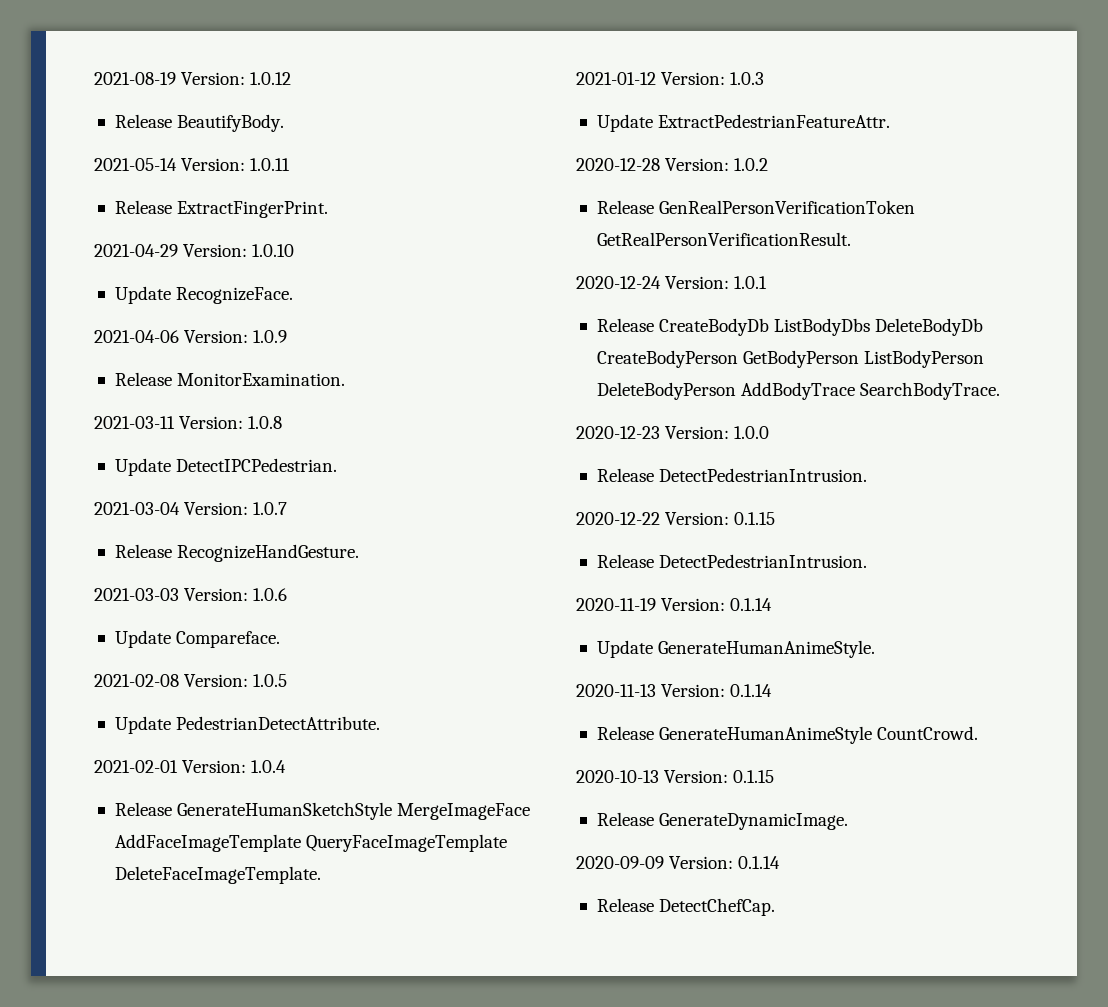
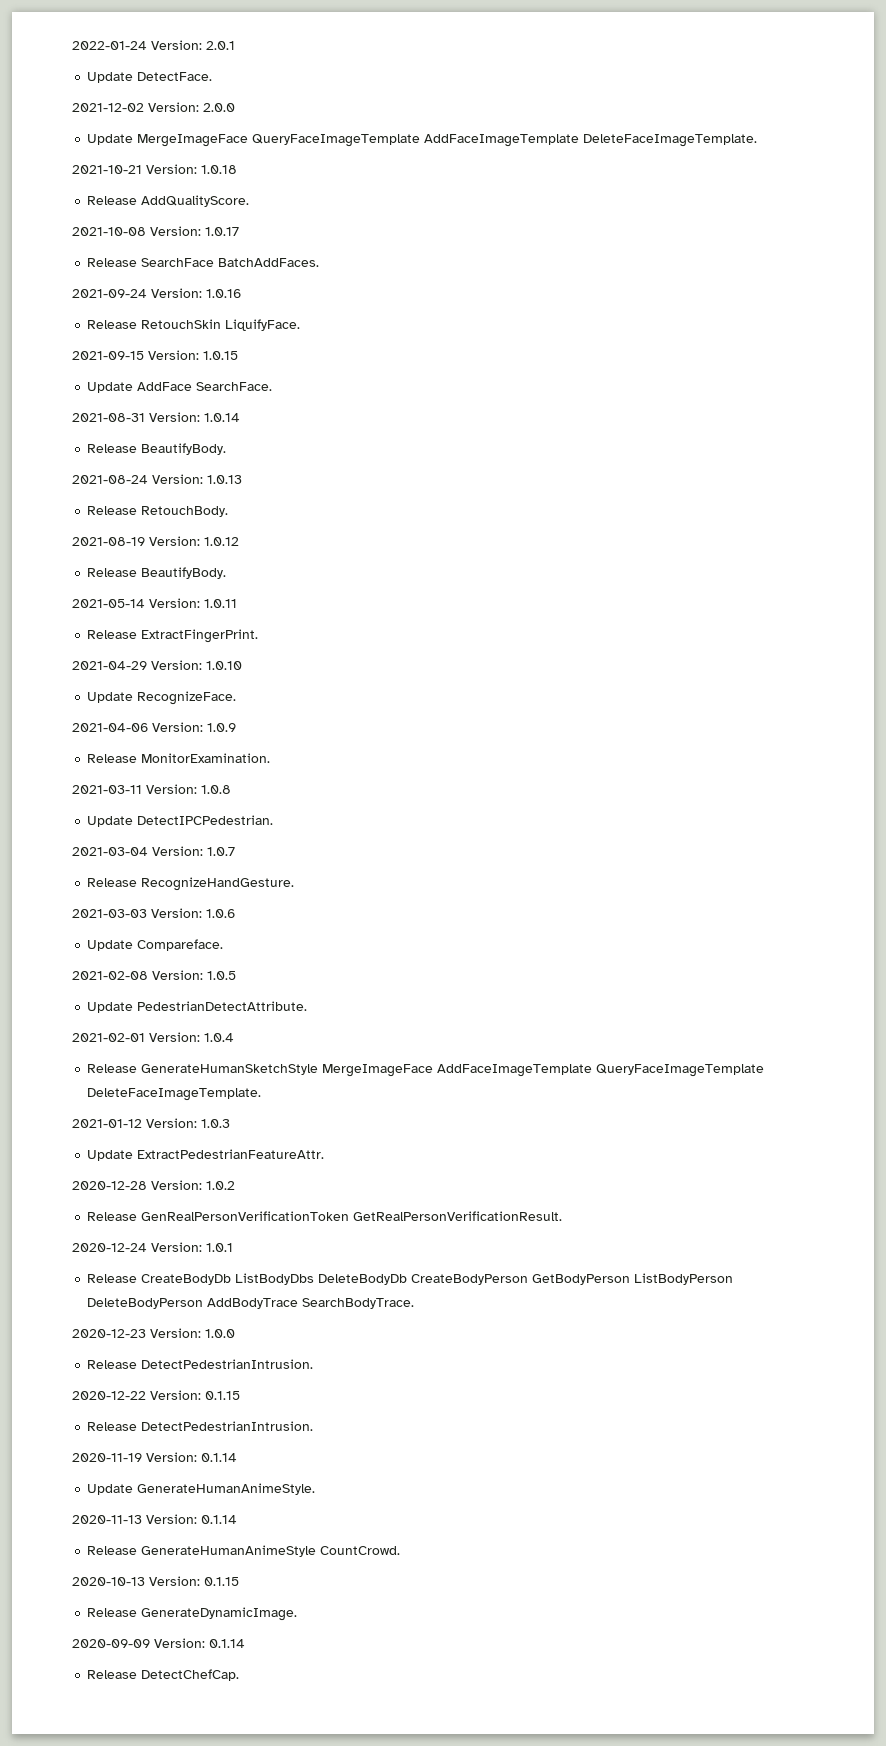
+ 2022-01-24 Version: 2.0.1
+ Update DetectFace.
+ 2021-12-02 Version: 2.0.0
+ Update MergeImageFace QueryFaceImageTemplate AddFaceImageTemplate DeleteFaceImageTemplate.
+ 2021-10-21 Version: 1.0.18
+ Release AddQualityScore.
+ 2021-10-08 Version: 1.0.17
+ Release SearchFace BatchAddFaces.
+ 2021-09-24 Version: 1.0.16
+ Release RetouchSkin LiquifyFace.
+ 2021-09-15 Version: 1.0.15
+ Update AddFace SearchFace.
+ 2021-08-31 Version: 1.0.14
+ Release BeautifyBody.
+ 2021-08-24 Version: 1.0.13
+ Release RetouchBody.

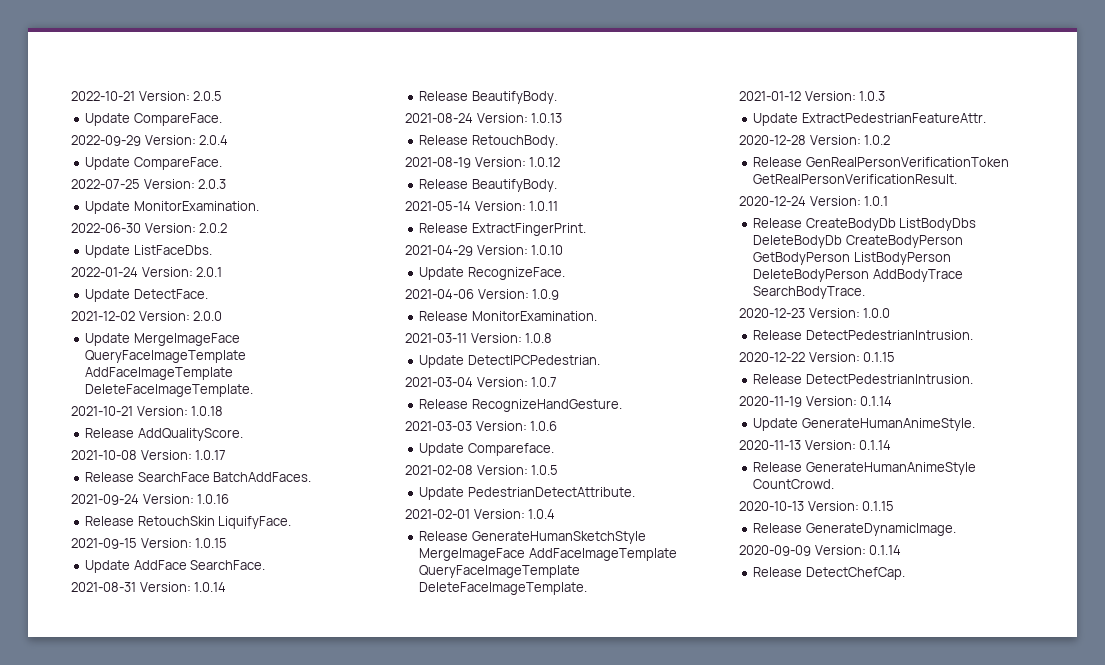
+ 2022-10-21 Version: 2.0.5
+ Update CompareFace.
+ 2022-09-29 Version: 2.0.4
+ Update CompareFace.
+ 2022-07-25 Version: 2.0.3
+ Update MonitorExamination.
+ 2022-06-30 Version: 2.0.2
+ Update ListFaceDbs.

